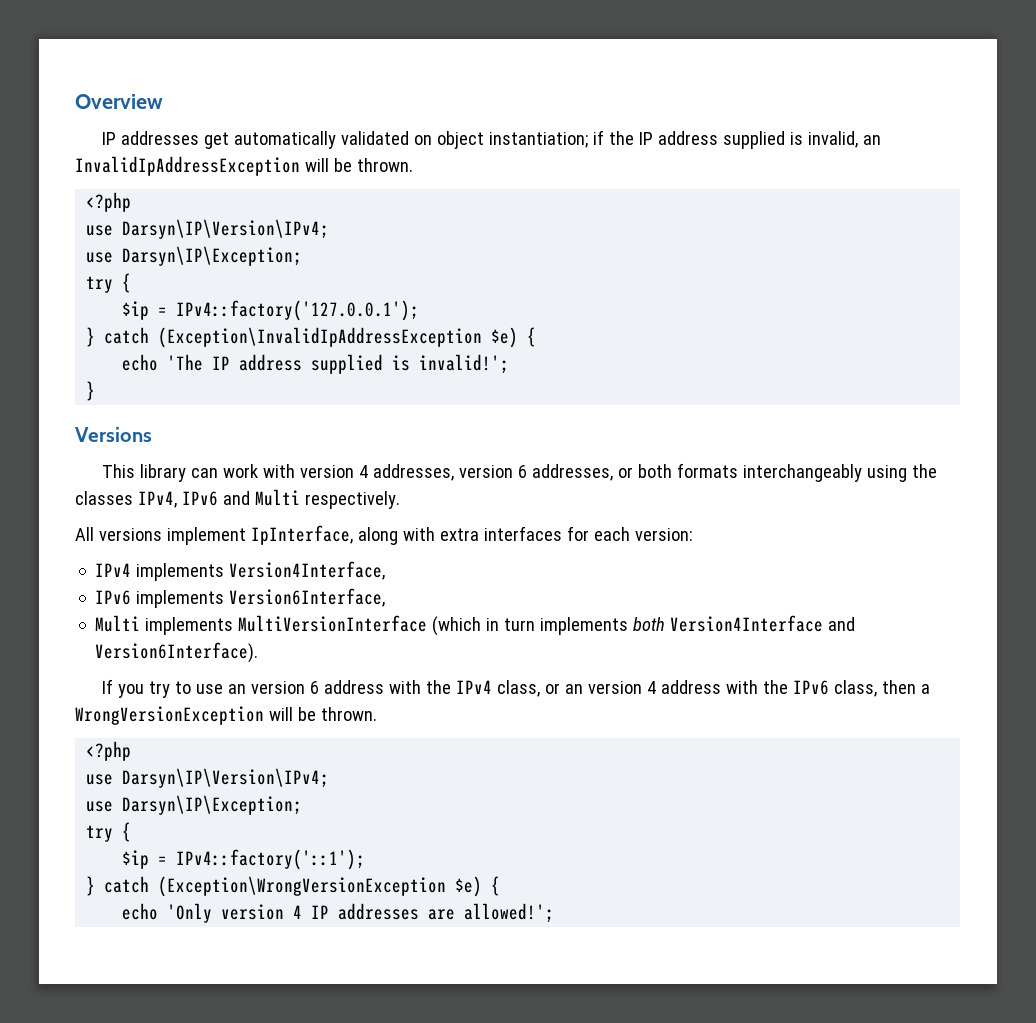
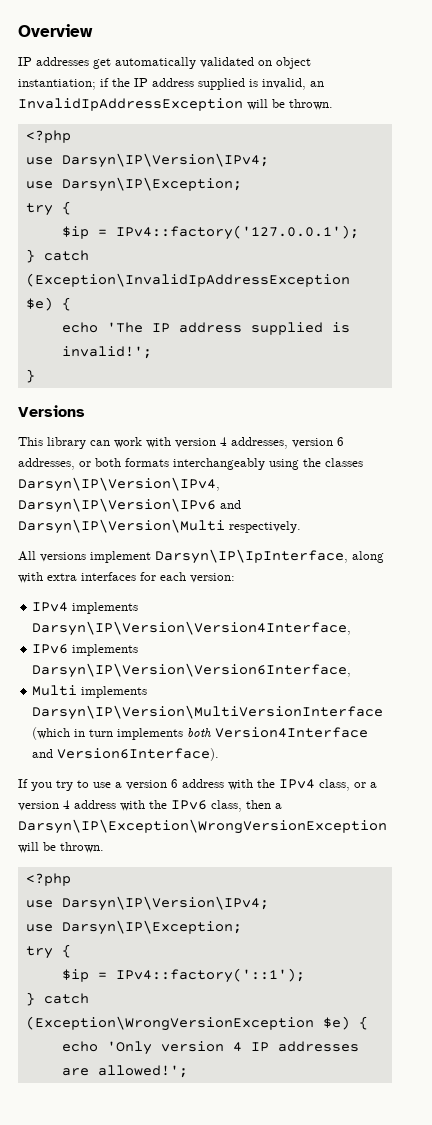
- This library can work with version 4 addresses, version 6 addresses, or both formats interchangeably using the classes IPv4, IPv6 and Multi respectively.
+ This library can work with version 4 addresses, version 6 addresses, or both formats interchangeably using the classes Darsyn\IP\Version\IPv4, Darsyn\IP\Version\IPv6 and Darsyn\IP\Version\Multi respectively.
- All versions implement IpInterface, along with extra interfaces for each version:
+ All versions implement Darsyn\IP\IpInterface, along with extra interfaces for each version:
- IPv4 implements Version4Interface,
+ IPv4 implements Darsyn\IP\Version\Version4Interface,
- IPv6 implements Version6Interface,
+ IPv6 implements Darsyn\IP\Version\Version6Interface,
- Multi implements MultiVersionInterface (which in turn implements both Version4Interface and Version6Interface).
+ Multi implements Darsyn\IP\Version\MultiVersionInterface (which in turn implements both Version4Interface and Version6Interface).
- If you try to use an version 6 address with the IPv4 class, or an version 4 address with the IPv6 class, then a WrongVersionException will be thrown.
+ If you try to use a version 6 address with the IPv4 class, or a version 4 address with the IPv6 class, then a Darsyn\IP\Exception\WrongVersionException will be thrown.

